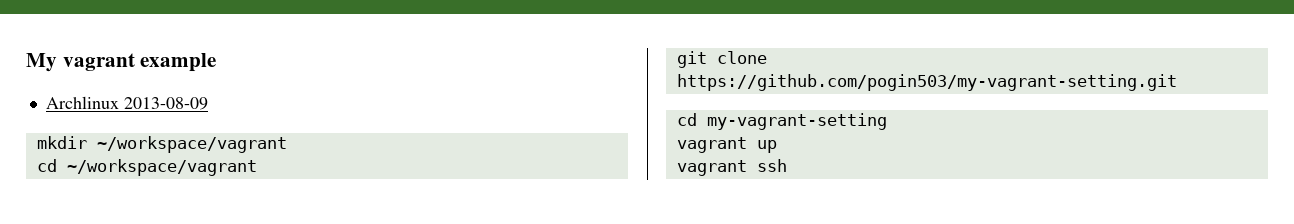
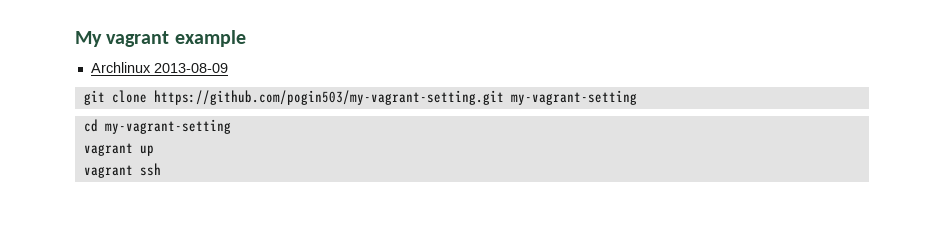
- mkdir ~/workspace/vagrant
- cd ~/workspace/vagrant
- git clone https://github.com/pogin503/my-vagrant-setting.git
+ git clone https://github.com/pogin503/my-vagrant-setting.git my-vagrant-setting

